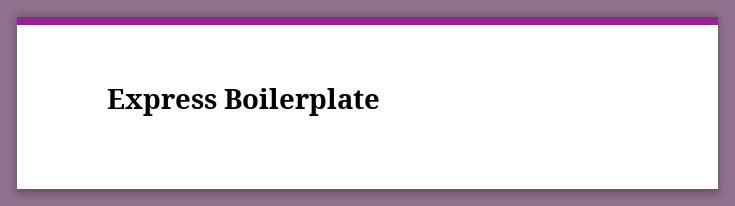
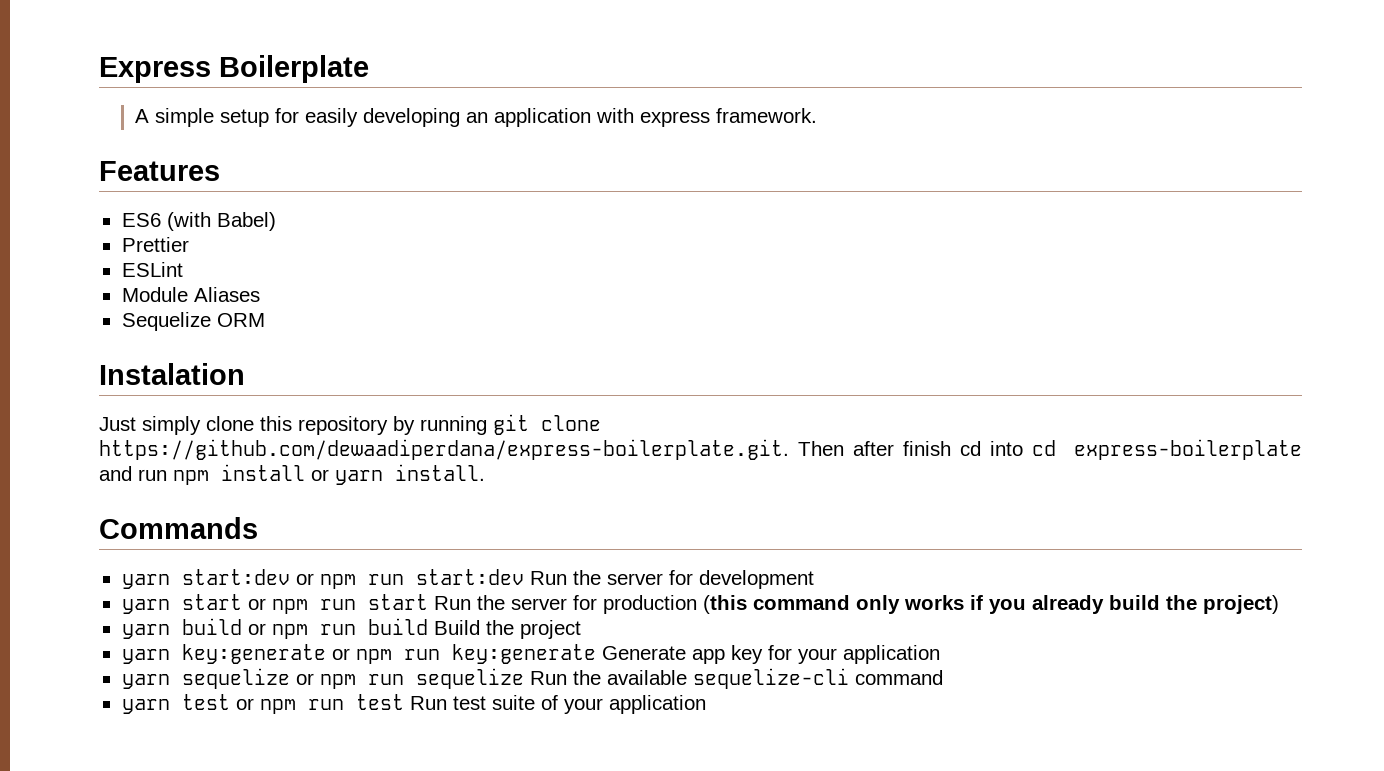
+ A simple setup for easily developing an application with express framework.
+ Features
+ ES6 (with Babel)
+ Prettier
+ ESLint
+ Module Aliases
+ Sequelize ORM
+ Instalation
+ Just simply clone this repository by running git clone https://github.com/dewaadiperdana/express-boilerplate.git. Then after finish cd into cd express-boilerplate and run npm install or yarn install.
+ Commands
+ yarn start:dev or npm run start:dev Run the server for development
+ yarn start or npm run start Run the server for production (this command only works if you already build the project)
+ yarn build or npm run build Build the project
+ yarn key:generate or npm run key:generate Generate app key for your application
+ yarn sequelize or npm run sequelize Run the available sequelize-cli command
+ yarn test or npm run test Run test suite of your application

